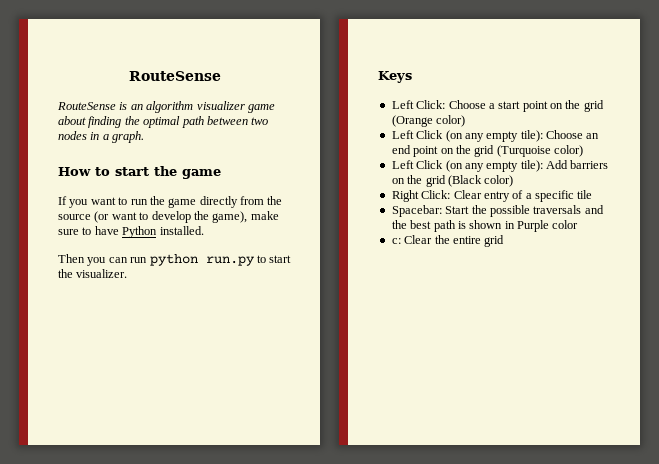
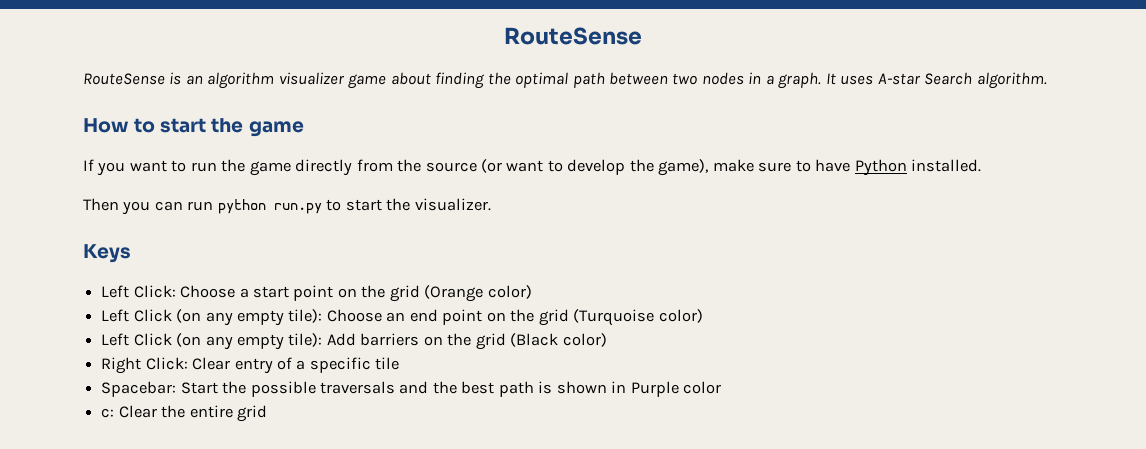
+ It uses A-star Search algorithm.

